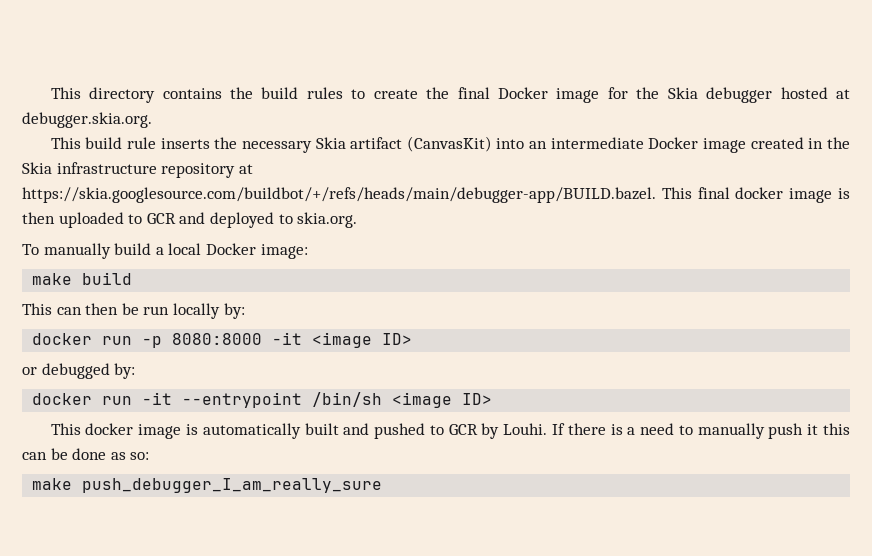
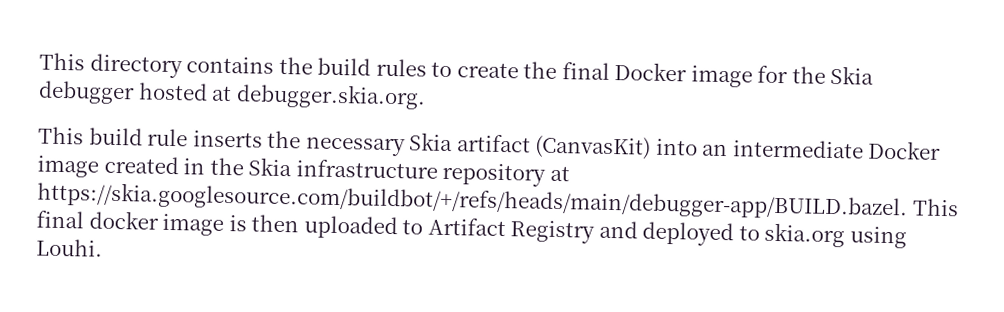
- This build rule inserts the necessary Skia artifact (CanvasKit) into an intermediate Docker image created in the Skia infrastructure repository at https://skia.googlesource.com/buildbot/+/refs/heads/main/debugger-app/BUILD.bazel. This final docker image is then uploaded to GCR and deployed to skia.org.
- To manually build a local Docker image:
- make build
- This can then be run locally by:
- docker run -p 8080:8000 -it <image ID>
- or debugged by:
- docker run -it --entrypoint /bin/sh <image ID>
- This docker image is automatically built and pushed to GCR by Louhi. If there is a need to manually push it this can be done as so:
- make push_debugger_I_am_really_sure
+ This build rule inserts the necessary Skia artifact (CanvasKit) into an intermediate Docker image created in the Skia infrastructure repository at https://skia.googlesource.com/buildbot/+/refs/heads/main/debugger-app/BUILD.bazel. This final docker image is then uploaded to Artifact Registry and deployed to skia.org using Louhi.

